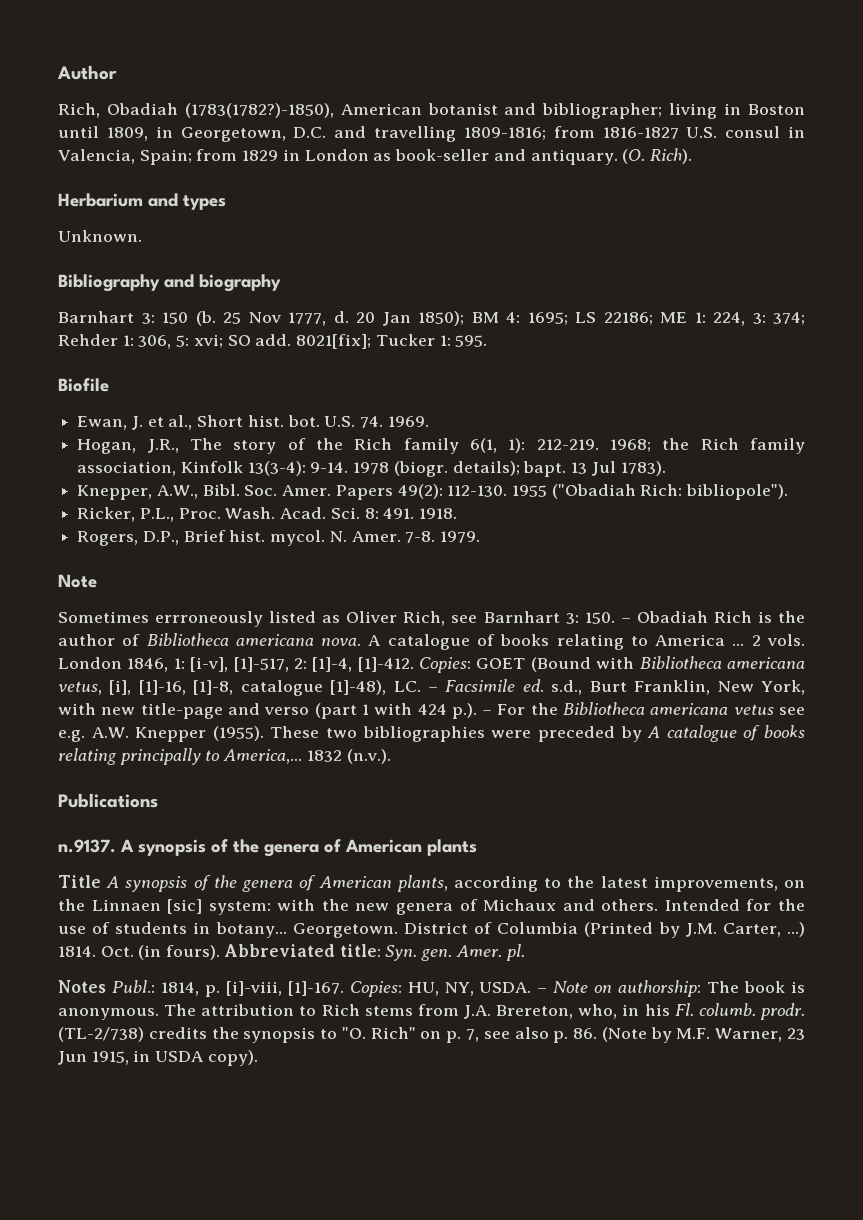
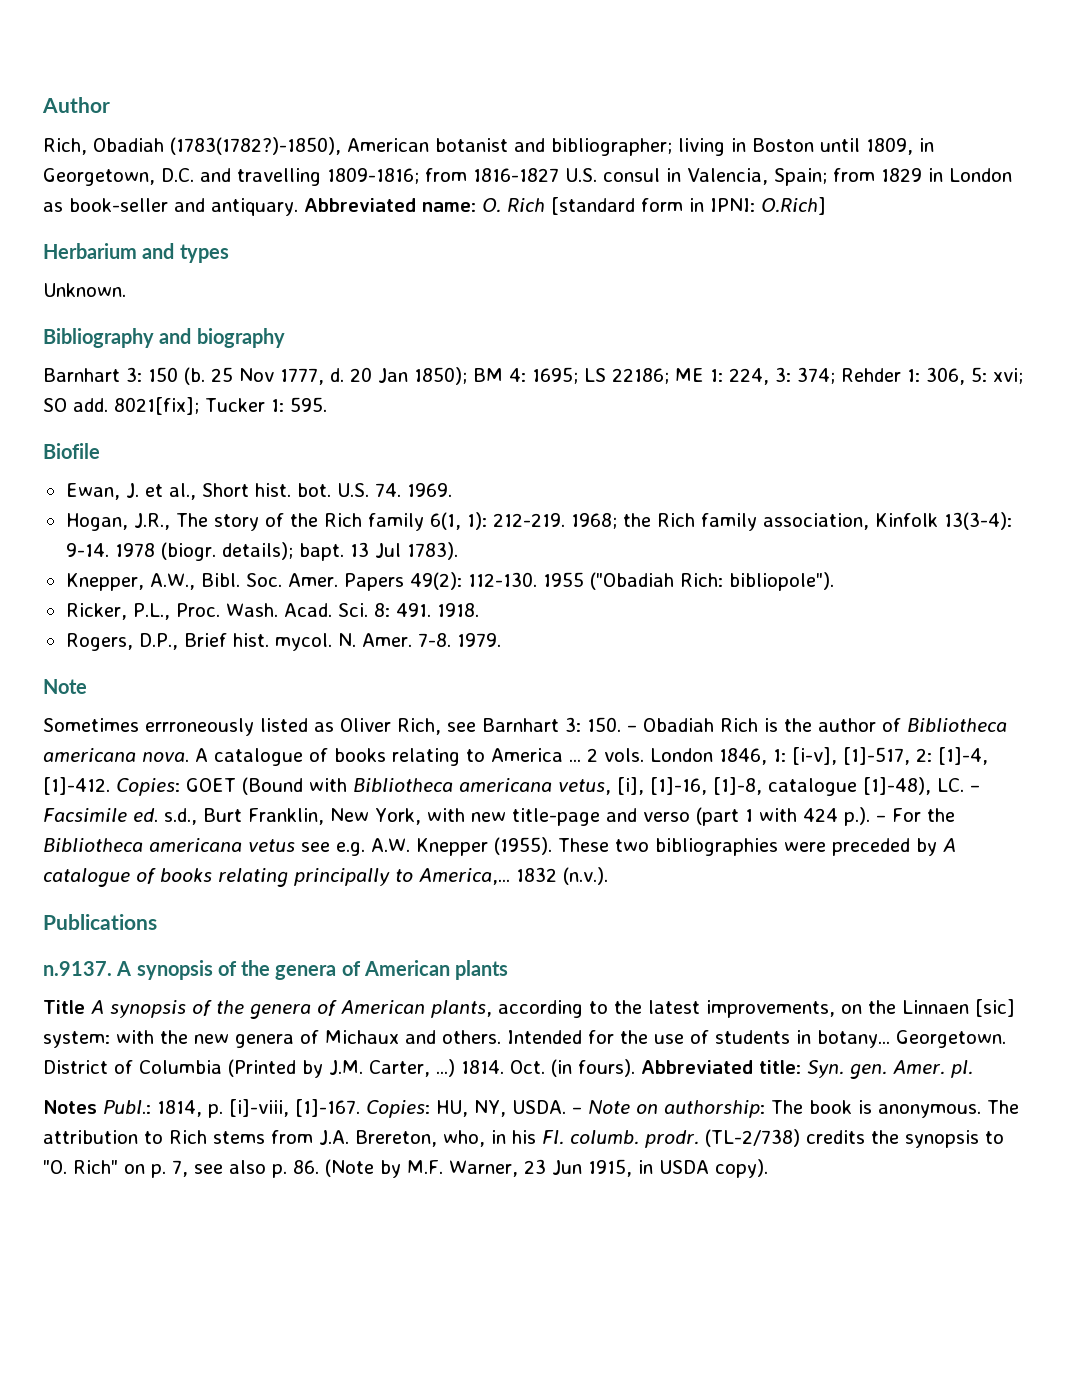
- (O. Rich).
+ Abbreviated name: O. Rich [standard form in IPNI: O.Rich]

